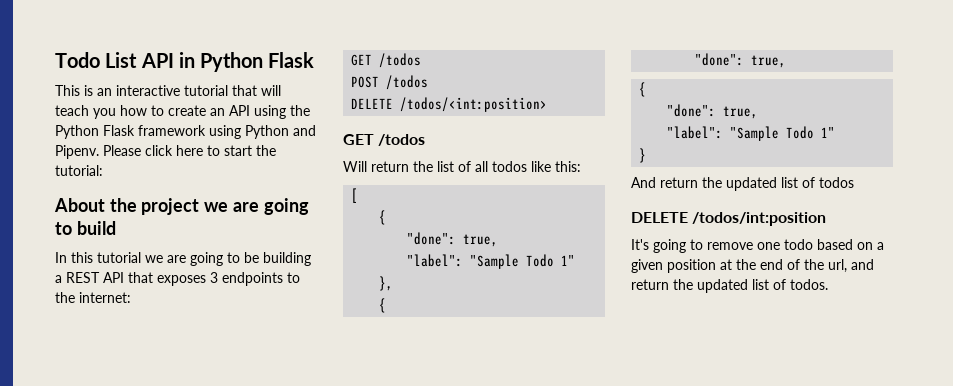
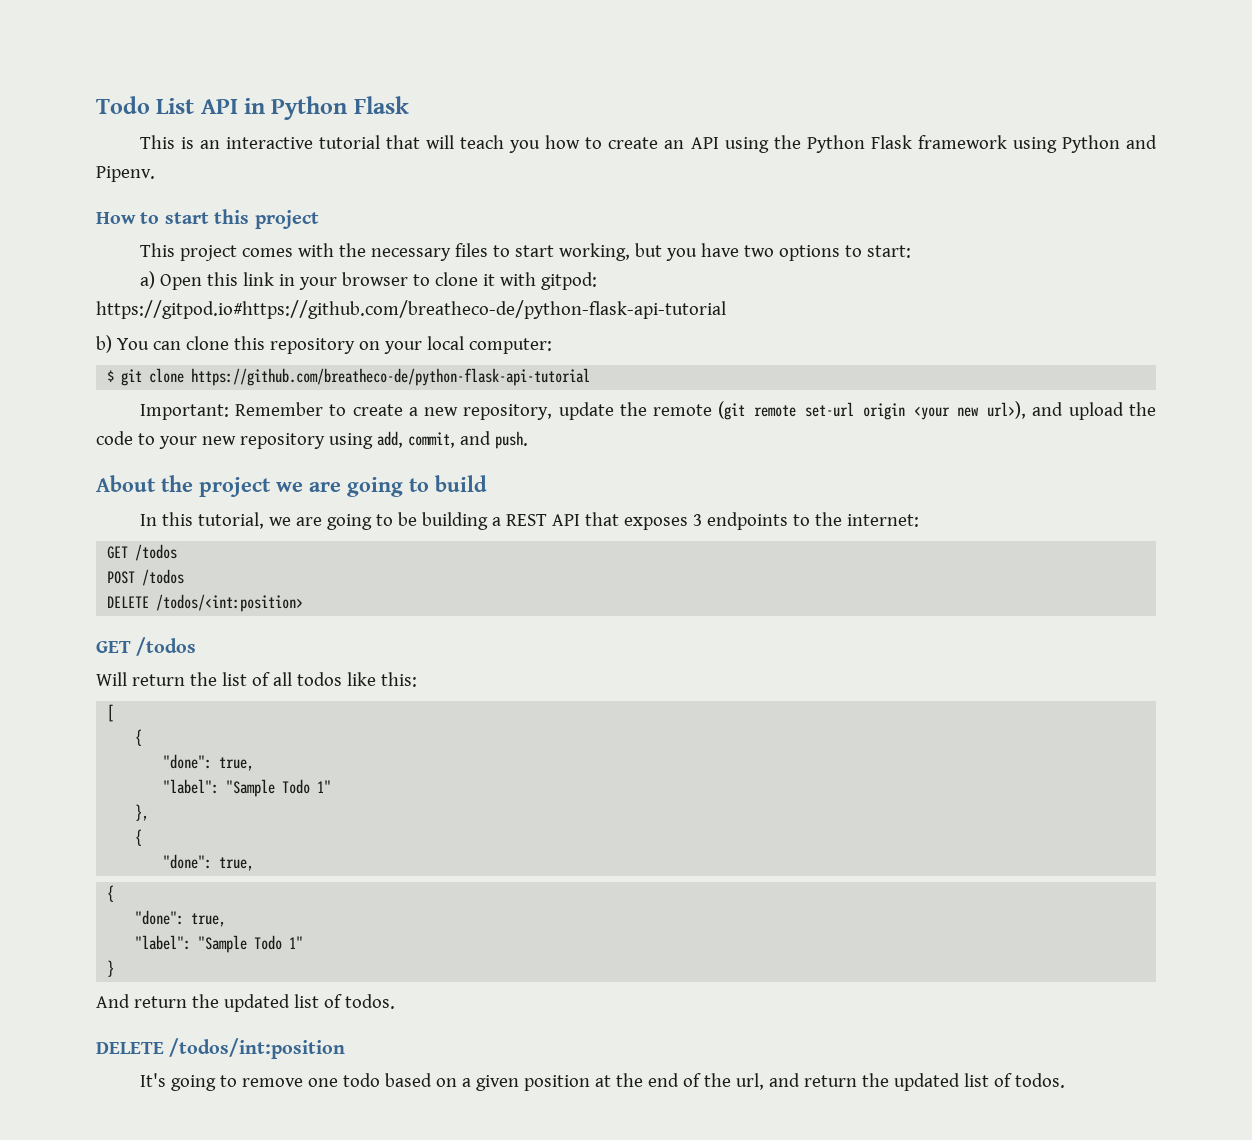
- This is an interactive tutorial that will teach you how to create an API using the Python Flask framework using Python and Pipenv. Please click here to start the tutorial:
+ This is an interactive tutorial that will teach you how to create an API using the Python Flask framework using Python and Pipenv.
+ How to start this project
+ This project comes with the necessary files to start working, but you have two options to start:
+ a) Open this link in your browser to clone it with gitpod: https://gitpod.io#https://github.com/breatheco-de/python-flask-api-tutorial
+ b) You can clone this repository on your local computer:
+ $ git clone https://github.com/breatheco-de/python-flask-api-tutorial
+ Important: Remember to create a new repository, update the remote (git remote set-url origin <your new url>), and upload the code to your new repository using add, commit, and push.
- In this tutorial we are going to be building a REST API that exposes 3 endpoints to the internet:
+ In this tutorial, we are going to be building a REST API that exposes 3 endpoints to the internet:
- And return the updated list of todos
+ And return the updated list of todos.

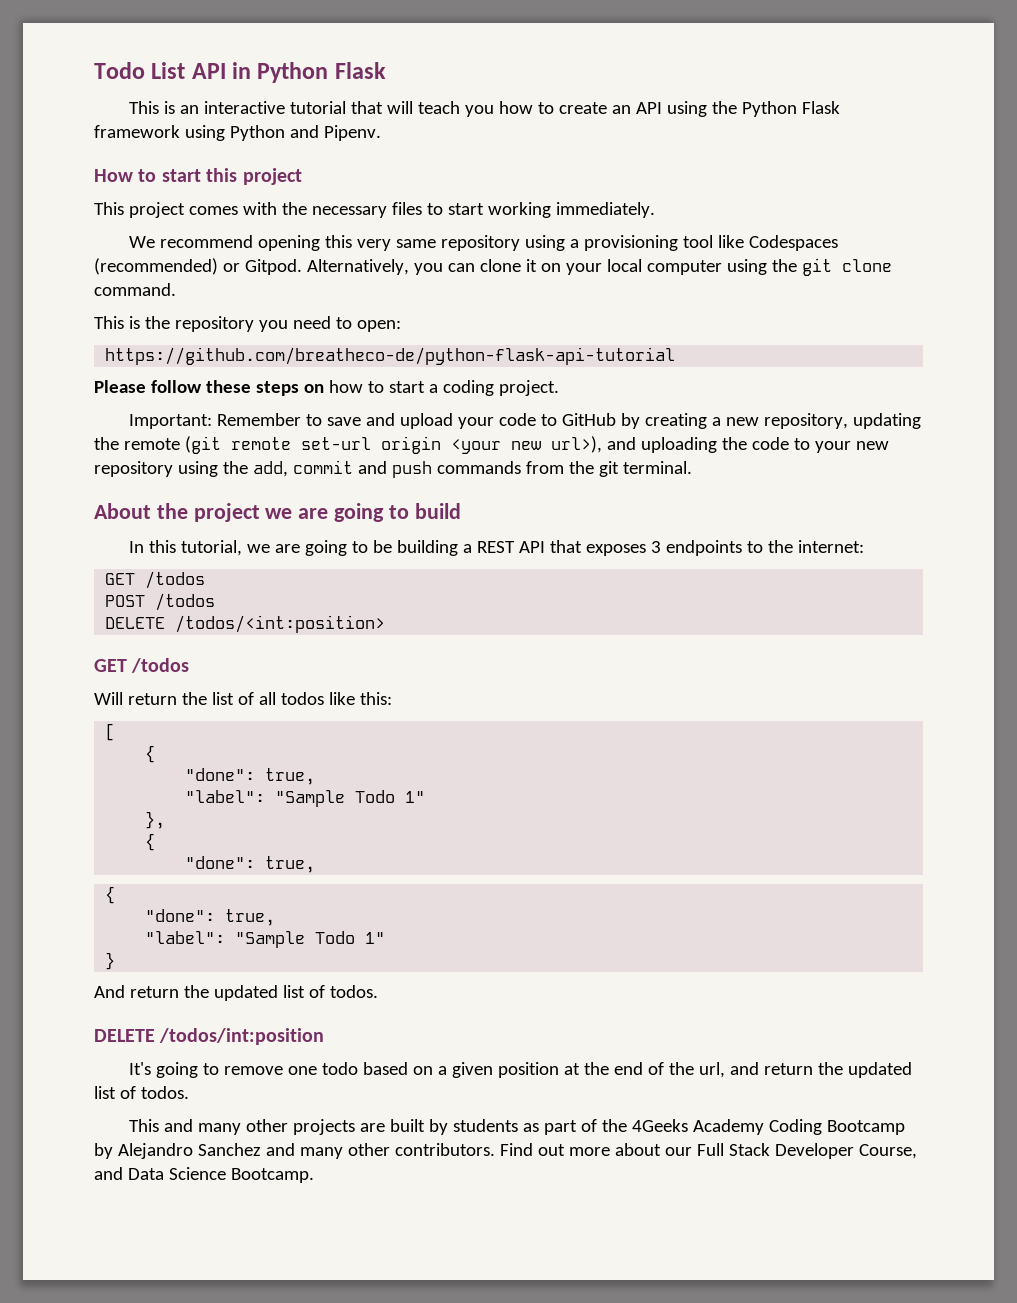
- This project comes with the necessary files to start working, but you have two options to start:
- a) Open this link in your browser to clone it with gitpod: https://gitpod.io#https://github.com/breatheco-de/python-flask-api-tutorial
- b) You can clone this repository on your local computer:
- $ git clone https://github.com/breatheco-de/python-flask-api-tutorial
- Important: Remember to create a new repository, update the remote (git remote set-url origin <your new url>), and upload the code to your new repository using add, commit, and push.
+ This project comes with the necessary files to start working immediately.
+ We recommend opening this very same repository using a provisioning tool like Codespaces (recommended) or Gitpod. Alternatively, you can clone it on your local computer using the git clone command.
+ This is the repository you need to open:
+ https://github.com/breatheco-de/python-flask-api-tutorial
+ Please follow these steps on how to start a coding project.
+ Important: Remember to save and upload your code to GitHub by creating a new repository, updating the remote (git remote set-url origin <your new url>), and uploading the code to your new repository using the add, commit and push commands from the git terminal.
+ This and many other projects are built by students as part of the 4Geeks Academy Coding Bootcamp by Alejandro Sanchez and many other contributors. Find out more about our Full Stack Developer Course, and Data Science Bootcamp.

